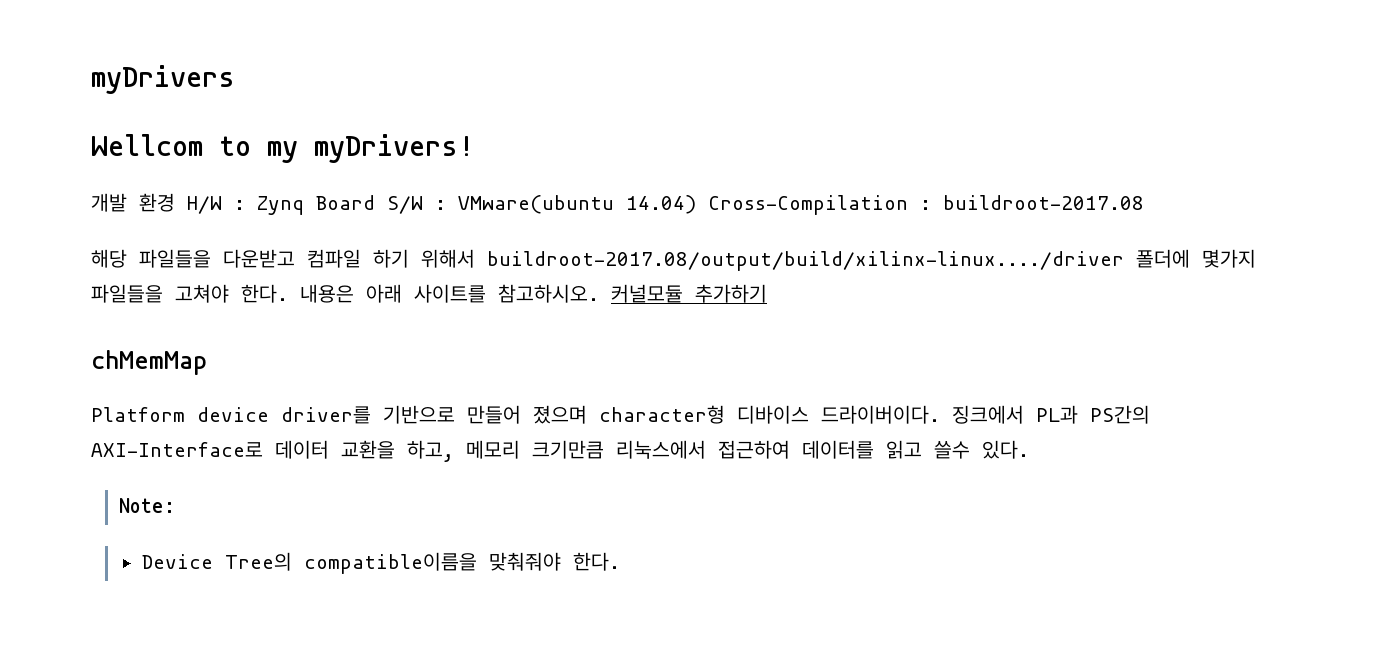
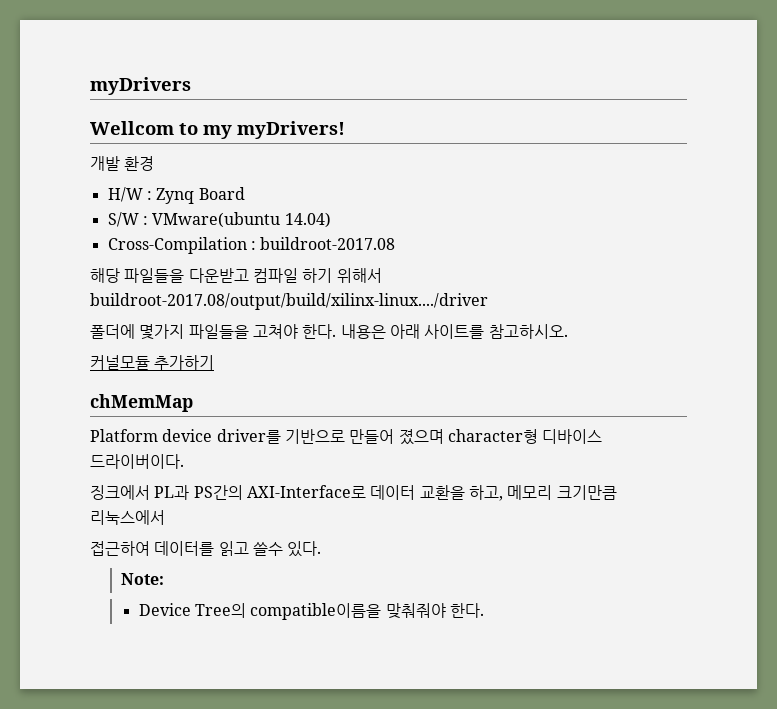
- 개발 환경 H/W : Zynq Board S/W : VMware(ubuntu 14.04) Cross-Compilation : buildroot-2017.08
+ 개발 환경
+ H/W : Zynq Board
+ S/W : VMware(ubuntu 14.04)
+ Cross-Compilation : buildroot-2017.08
- 해당 파일들을 다운받고 컴파일 하기 위해서 buildroot-2017.08/output/build/xilinx-linux..../driver 폴더에 몇가지 파일들을 고쳐야 한다.
+ 해당 파일들을 다운받고 컴파일 하기 위해서 buildroot-2017.08/output/build/xilinx-linux..../driver
+ 폴더에 몇가지 파일들을 고쳐야 한다.
- 내용은 아래 사이트를 참고하시오. 커널모듈 추가하기
+ 내용은 아래 사이트를 참고하시오.
+ 커널모듈 추가하기
- Platform device driver를 기반으로 만들어 졌으며 character형 디바이스 드라이버이다. 징크에서 PL과 PS간의 AXI-Interface로 데이터 교환을 하고, 메모리 크기만큼 리눅스에서 접근하여 데이터를 읽고 쓸수 있다.
+ Platform device driver를 기반으로 만들어 졌으며 character형 디바이스 드라이버이다.
+ 징크에서 PL과 PS간의 AXI-Interface로 데이터 교환을 하고, 메모리 크기만큼 리눅스에서
+ 접근하여 데이터를 읽고 쓸수 있다.

